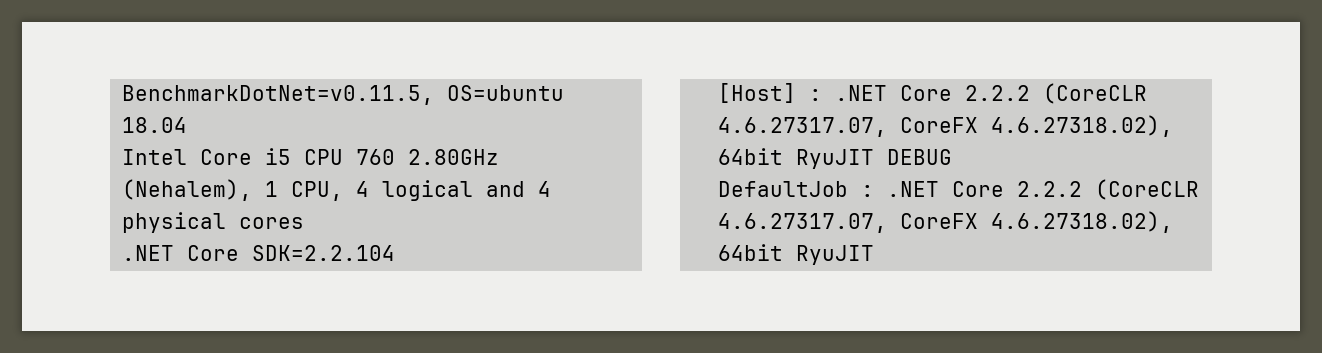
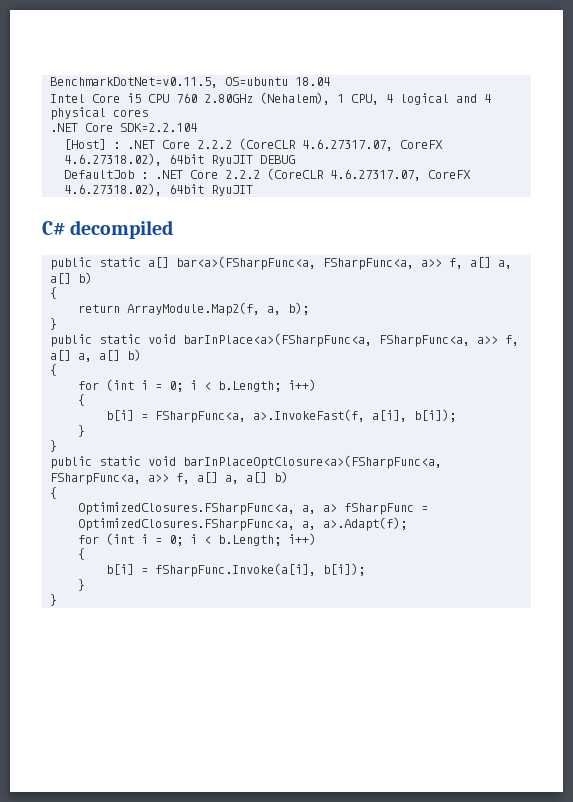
+ C# decompiled
+ public static a[] bar<a>(FSharpFunc<a, FSharpFunc<a, a>> f, a[] a, a[] b)
+ {
+ return ArrayModule.Map2(f, a, b);
+ }
+ public static void barInPlace<a>(FSharpFunc<a, FSharpFunc<a, a>> f, a[] a, a[] b)
+ {
+ for (int i = 0; i < b.Length; i++)
+ {
+ b[i] = FSharpFunc<a, a>.InvokeFast(f, a[i], b[i]);
+ }
+ }
+ public static void barInPlaceOptClosure<a>(FSharpFunc<a, FSharpFunc<a, a>> f, a[] a, a[] b)
+ {
+ OptimizedClosures.FSharpFunc<a, a, a> fSharpFunc = OptimizedClosures.FSharpFunc<a, a, a>.Adapt(f);
+ for (int i = 0; i < b.Length; i++)
+ {
+ b[i] = fSharpFunc.Invoke(a[i], b[i]);
+ }
+ }

